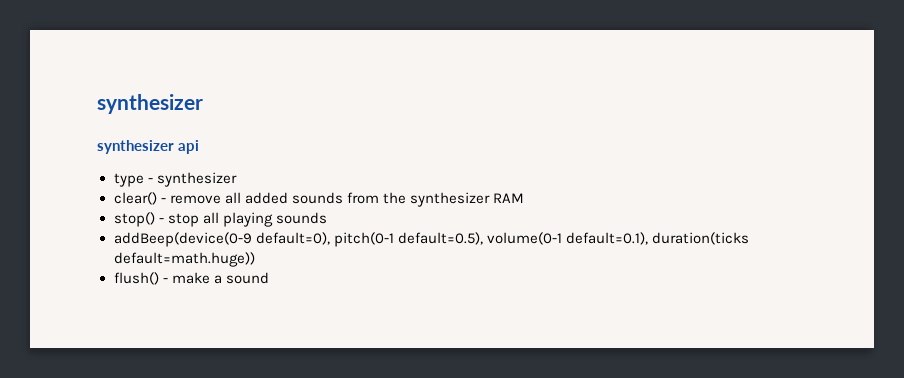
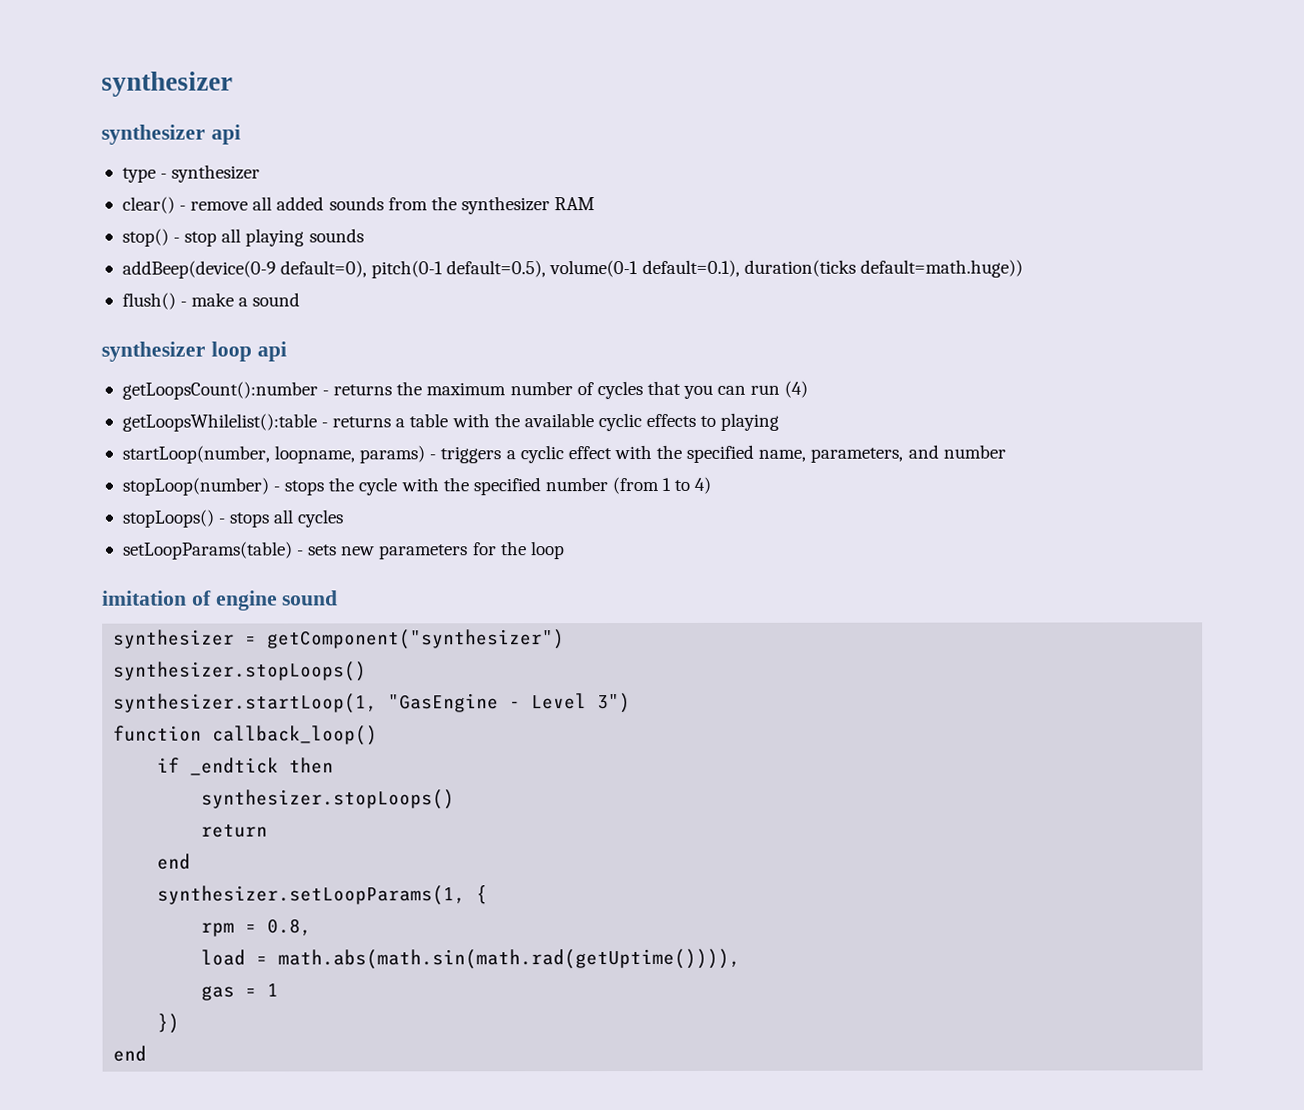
+ synthesizer loop api
+ getLoopsCount():number - returns the maximum number of cycles that you can run (4)
+ getLoopsWhilelist():table - returns a table with the available cyclic effects to playing
+ startLoop(number, loopname, params) - triggers a cyclic effect with the specified name, parameters, and number
+ stopLoop(number) - stops the cycle with the specified number (from 1 to 4)
+ stopLoops() - stops all cycles
+ setLoopParams(table) - sets new parameters for the loop
+ imitation of engine sound
+ synthesizer = getComponent("synthesizer")
+ synthesizer.stopLoops()
+ synthesizer.startLoop(1, "GasEngine - Level 3")
+ function callback_loop()
+ if _endtick then
+ synthesizer.stopLoops()
+ return
+ end
+ synthesizer.setLoopParams(1, {
+ rpm = 0.8,
+ load = math.abs(math.sin(math.rad(getUptime()))),
+ gas = 1
+ })
+ end

